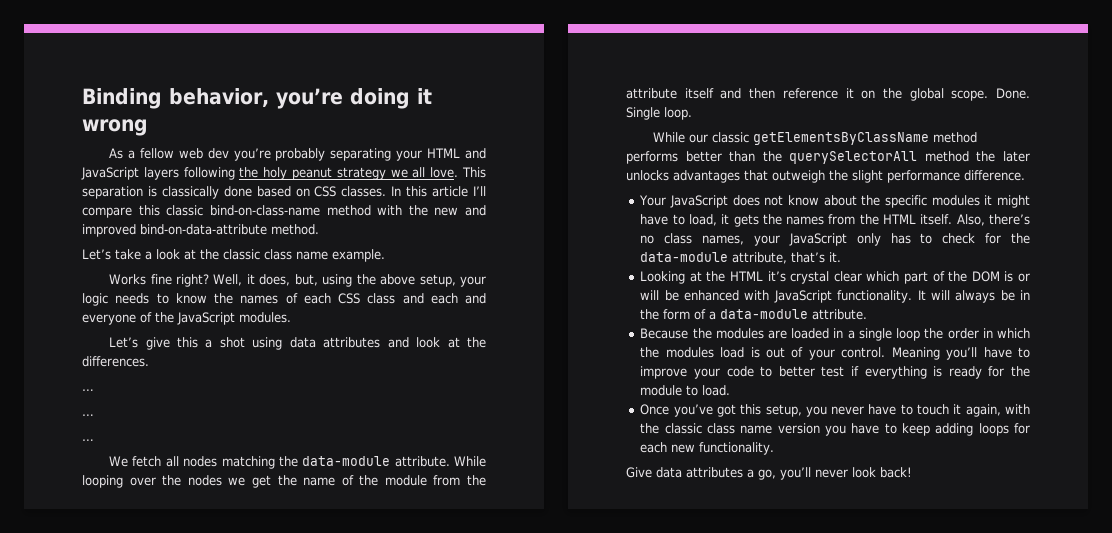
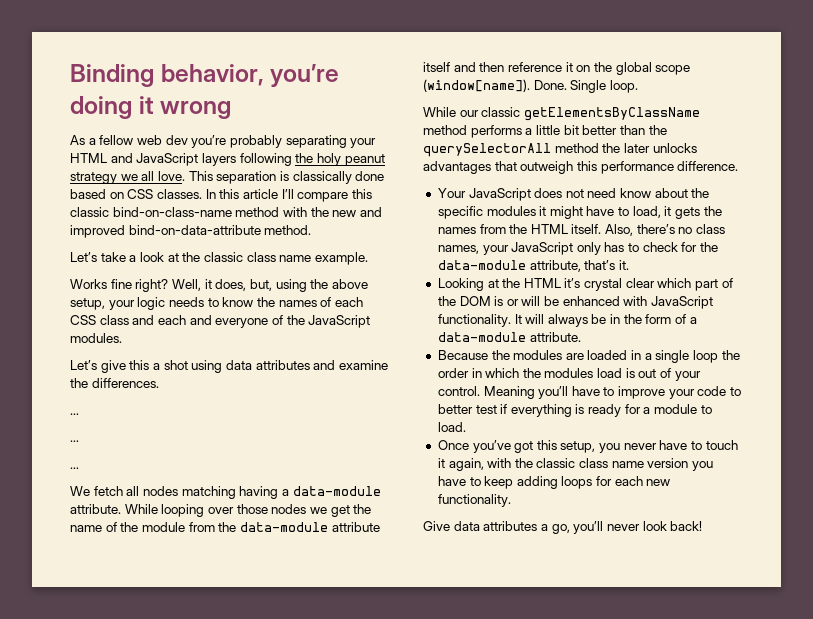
- Let’s give this a shot using data attributes and look at the differences.
+ Let’s give this a shot using data attributes and examine the differences.
- We fetch all nodes matching the data-module attribute.
+ We fetch all nodes matching having a data-module attribute.
- While looping over the nodes we get the name of the module from the attribute itself and then reference it on the global scope.
+ While looping over those nodes we get the name of the module from the data-module attribute itself and then reference it on the global scope (window[name]).
- While our classic getElementsByClassName method performs better than the querySelectorAll method the later unlocks advantages that outweigh the slight performance difference.
+ While our classic getElementsByClassName method performs a little bit better than the querySelectorAll method the later unlocks advantages that outweigh this performance difference.
- Your JavaScript does not know about the specific modules it might have to load, it gets the names from the HTML itself.
+ Your JavaScript does not need know about the specific modules it might have to load, it gets the names from the HTML itself.
- Meaning you’ll have to improve your code to better test if everything is ready for the module to load.
+ Meaning you’ll have to improve your code to better test if everything is ready for a module to load.

